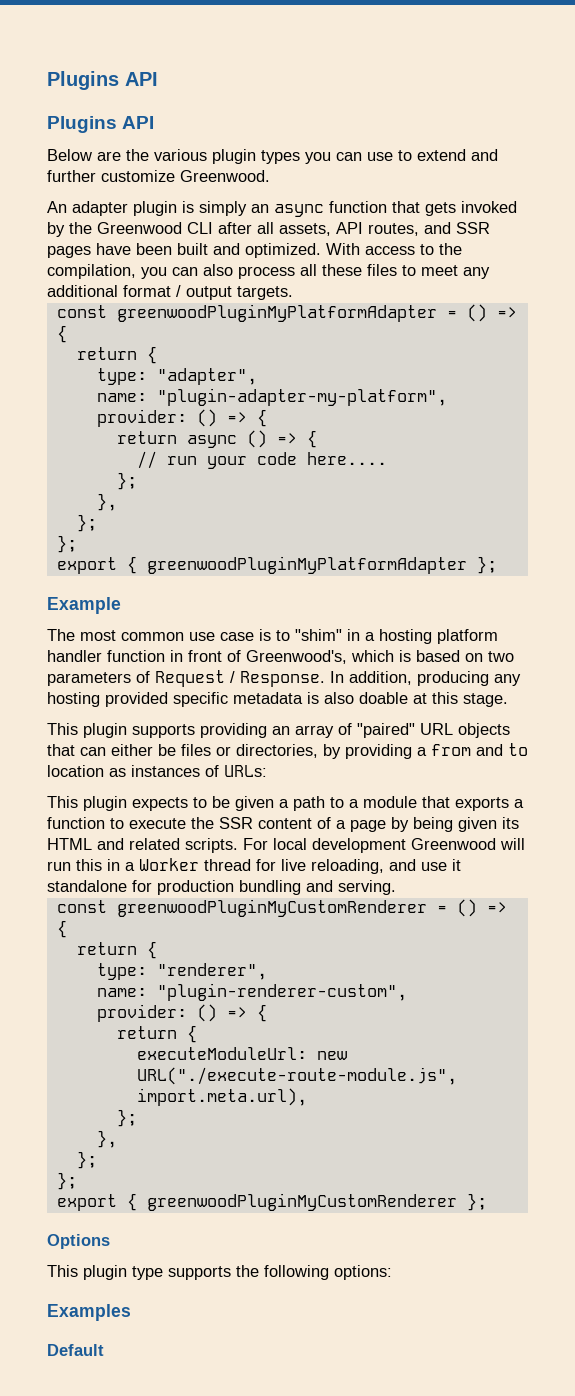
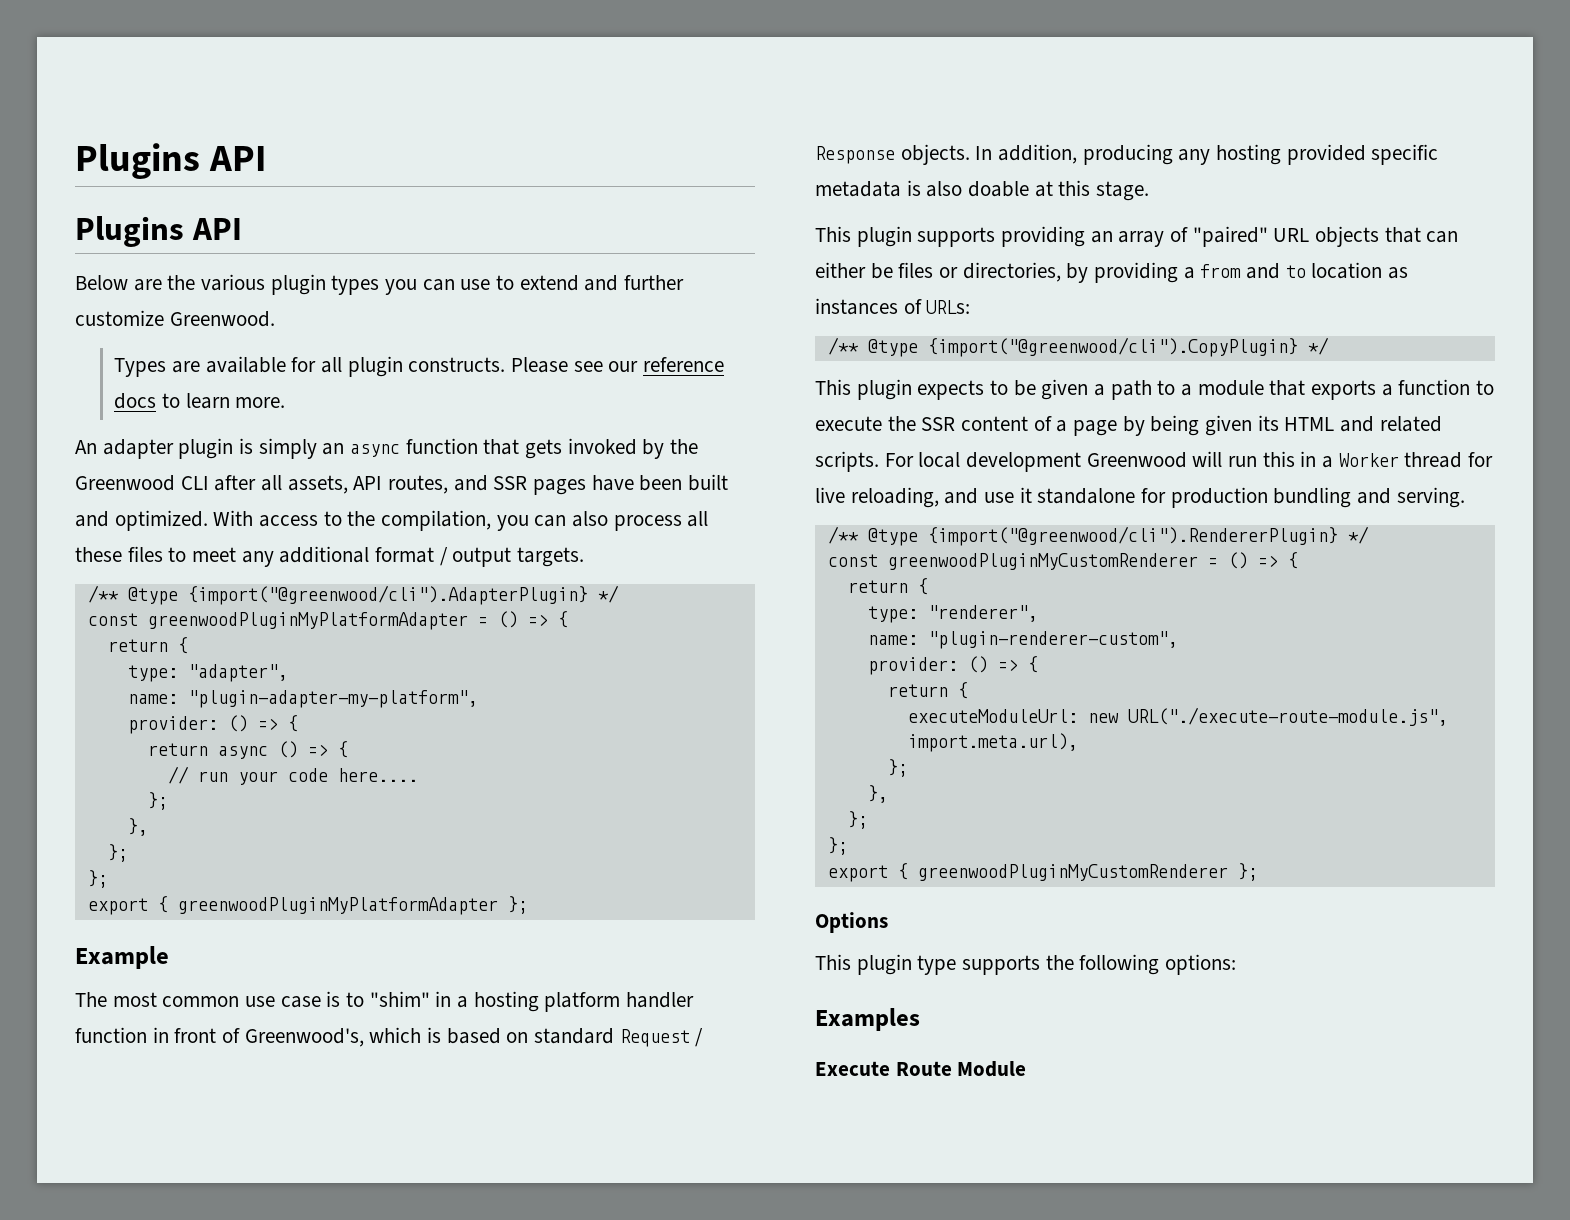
+ Types are available for all plugin constructs. Please see our reference docs to learn more.
+ /** @type {import("@greenwood/cli").AdapterPlugin} */
- The most common use case is to "shim" in a hosting platform handler function in front of Greenwood's, which is based on two parameters of Request / Response.
+ The most common use case is to "shim" in a hosting platform handler function in front of Greenwood's, which is based on standard Request / Response objects.
+ /** @type {import("@greenwood/cli").CopyPlugin} */
+ /** @type {import("@greenwood/cli").RendererPlugin} */
- Default
+ Execute Route Module

